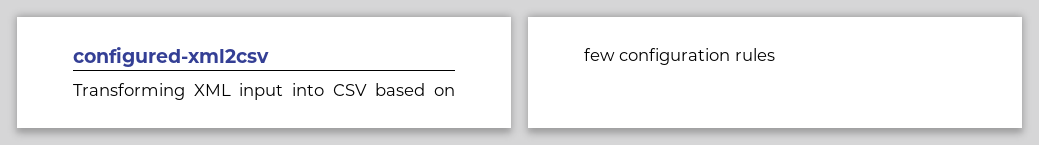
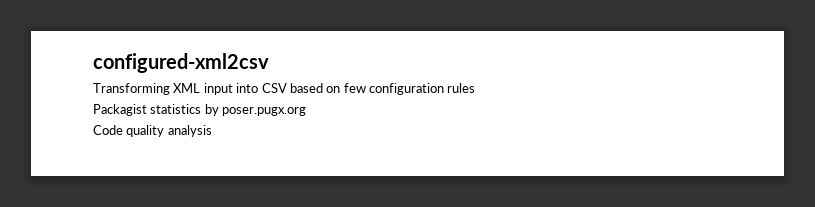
+ Packagist statistics by poser.pugx.org
+ Code quality analysis

